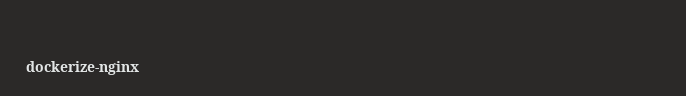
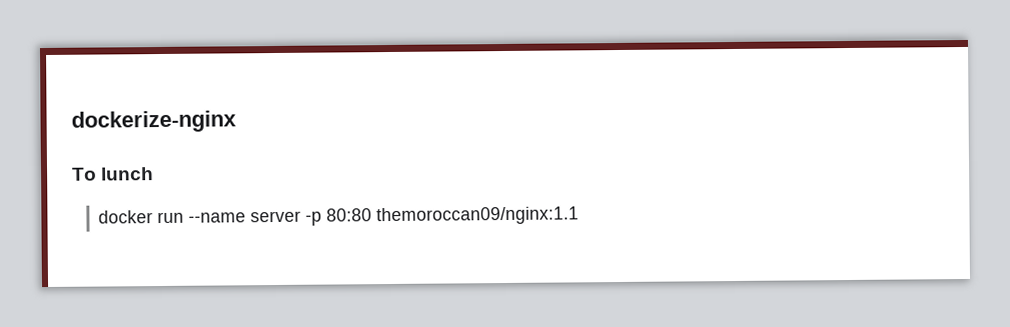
+ To lunch
+ docker run --name server -p 80:80 themoroccan09/nginx:1.1

